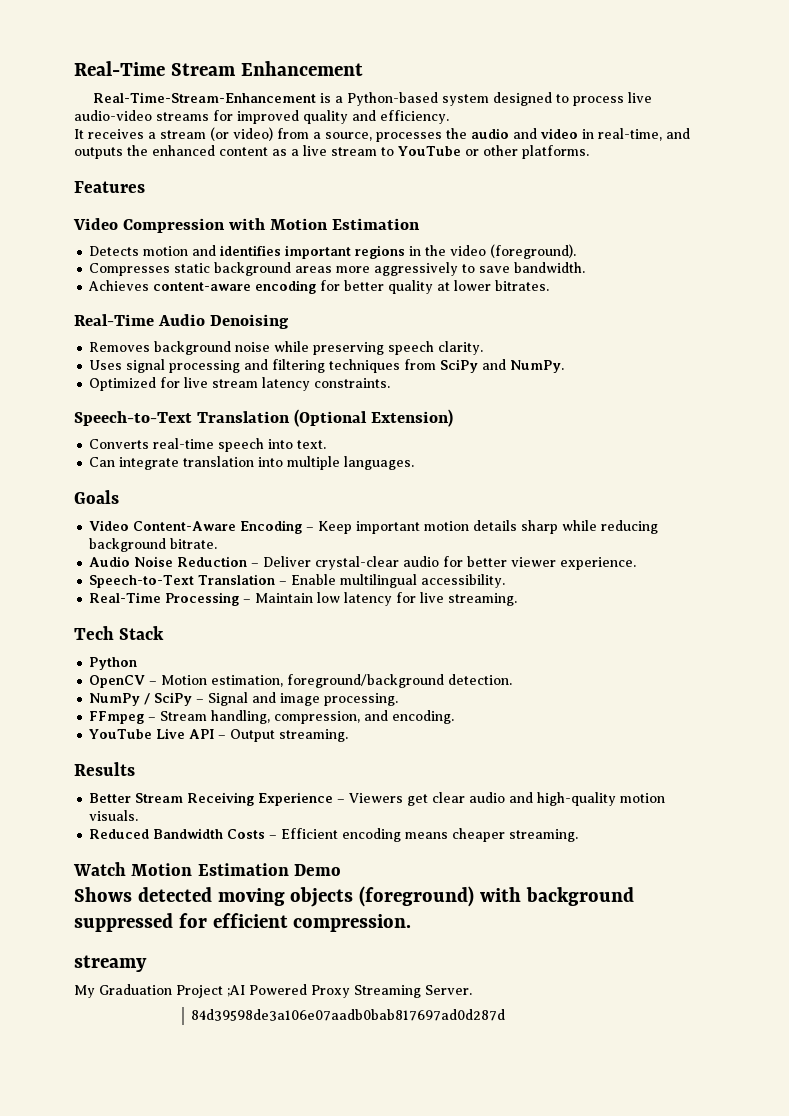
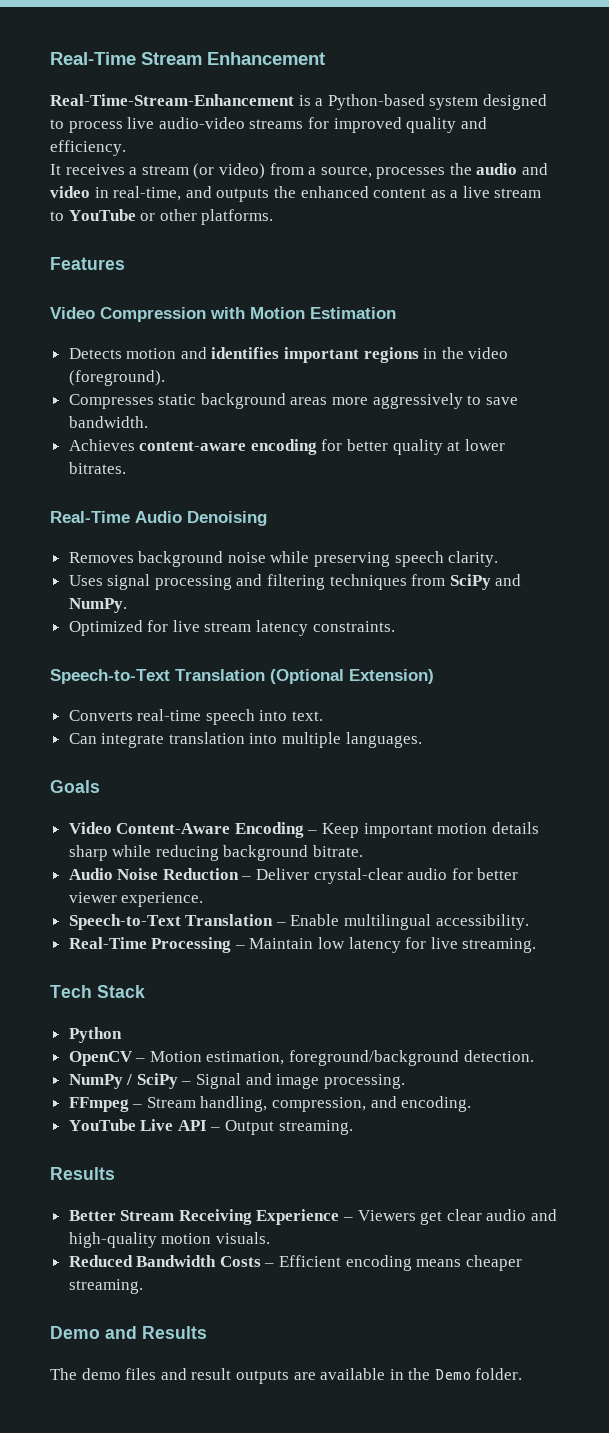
- Watch Motion Estimation Demo
- Shows detected moving objects (foreground) with background suppressed for efficient compression.
- streamy
- My Graduation Project ;AI Powered Proxy Streaming Server.
- 84d39598de3a106e07aadb0bab817697ad0d287d
+ Demo and Results
+ The demo files and result outputs are available in the Demo folder.

